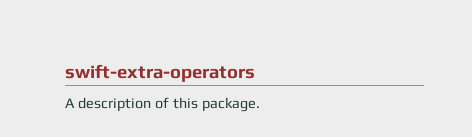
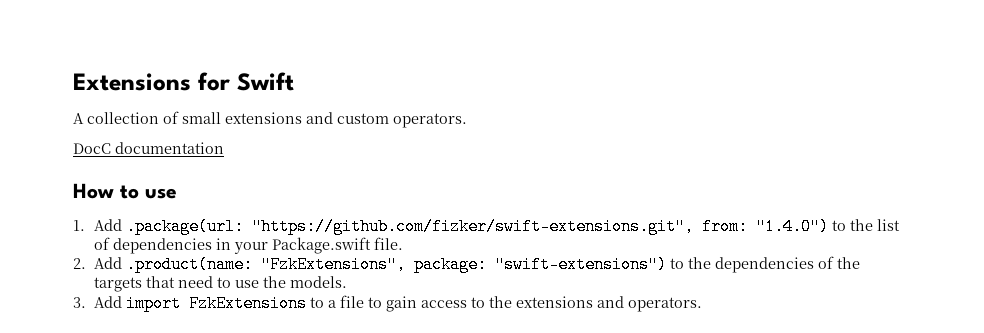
- swift-extra-operators
- A description of this package.
+ Extensions for Swift
+ A collection of small extensions and custom operators.
+ DocC documentation
+ How to use
+ 1. Add .package(url: "https://github.com/fizker/swift-extensions.git", from: "1.4.0") to the list of dependencies in your Package.swift file.
+ 2. Add .product(name: "FzkExtensions", package: "swift-extensions") to the dependencies of the targets that need to use the models.
+ 3. Add import FzkExtensions to a file to gain access to the extensions and operators.

